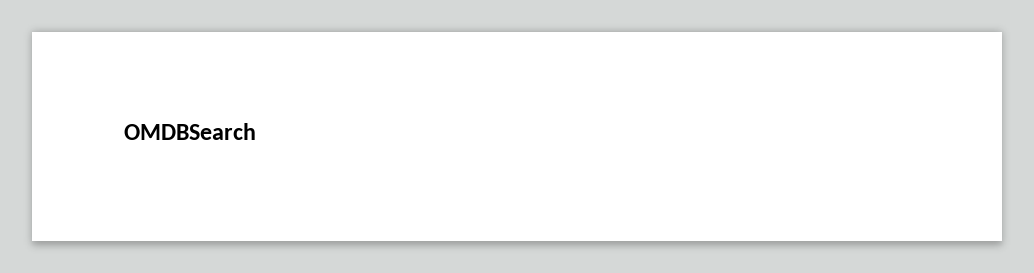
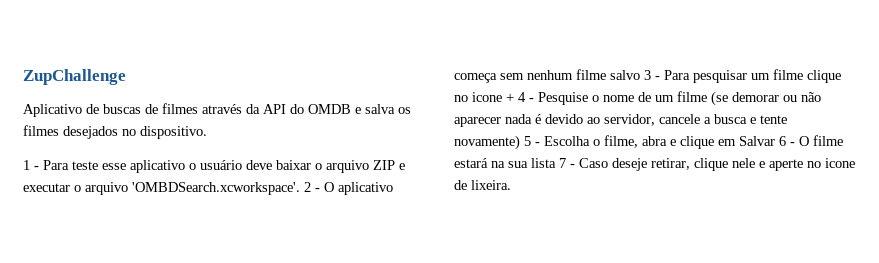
- OMDBSearch
+ ZupChallenge
+ Aplicativo de buscas de filmes através da API do OMDB e salva os filmes desejados no dispositivo.
+ 1 - Para teste esse aplicativo o usuário deve baixar o arquivo ZIP e executar o arquivo 'OMBDSearch.xcworkspace'. 2 - O aplicativo começa sem nenhum filme salvo 3 - Para pesquisar um filme clique no icone + 4 - Pesquise o nome de um filme (se demorar ou não aparecer nada é devido ao servidor, cancele a busca e tente novamente) 5 - Escolha o filme, abra e clique em Salvar 6 - O filme estará na sua lista 7 - Caso deseje retirar, clique nele e aperte no icone de lixeira.

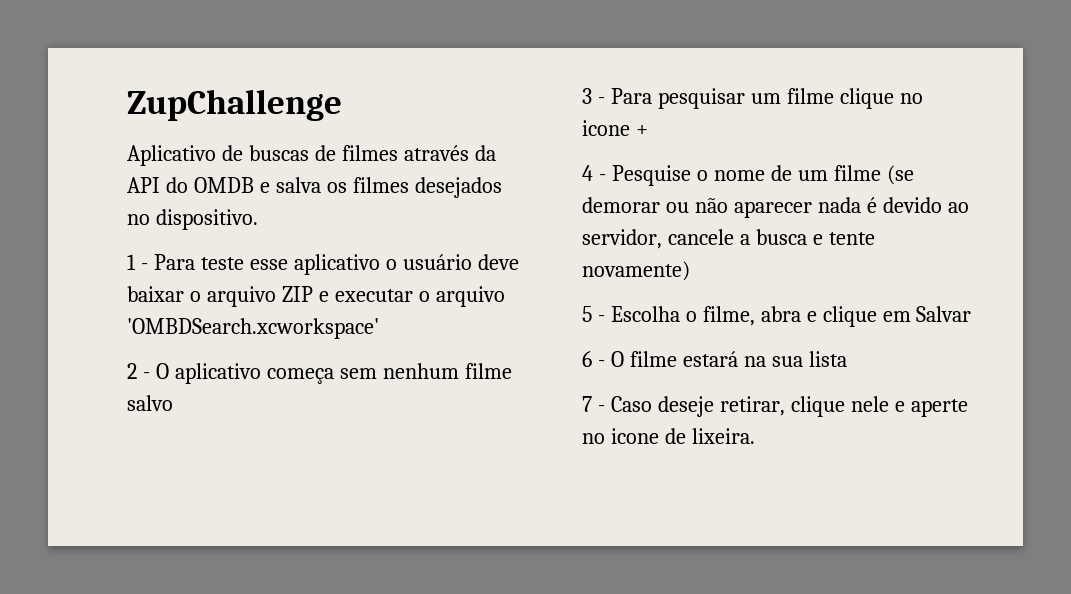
- 1 - Para teste esse aplicativo o usuário deve baixar o arquivo ZIP e executar o arquivo 'OMBDSearch.xcworkspace'. 2 - O aplicativo começa sem nenhum filme salvo 3 - Para pesquisar um filme clique no icone + 4 - Pesquise o nome de um filme (se demorar ou não aparecer nada é devido ao servidor, cancele a busca e tente novamente) 5 - Escolha o filme, abra e clique em Salvar 6 - O filme estará na sua lista 7 - Caso deseje retirar, clique nele e aperte no icone de lixeira.
+ 1 - Para teste esse aplicativo o usuário deve baixar o arquivo ZIP e executar o arquivo 'OMBDSearch.xcworkspace'
+ 2 - O aplicativo começa sem nenhum filme salvo
+ 3 - Para pesquisar um filme clique no icone +
+ 4 - Pesquise o nome de um filme (se demorar ou não aparecer nada é devido ao servidor, cancele a busca e tente novamente)
+ 5 - Escolha o filme, abra e clique em Salvar
+ 6 - O filme estará na sua lista
+ 7 - Caso deseje retirar, clique nele e aperte no icone de lixeira.

